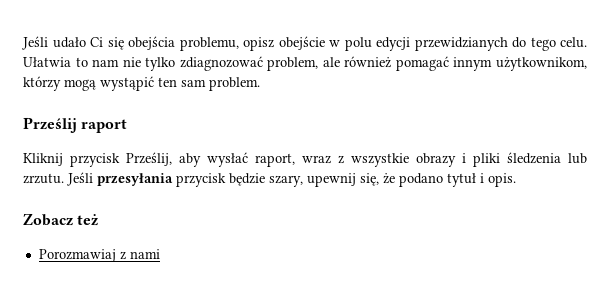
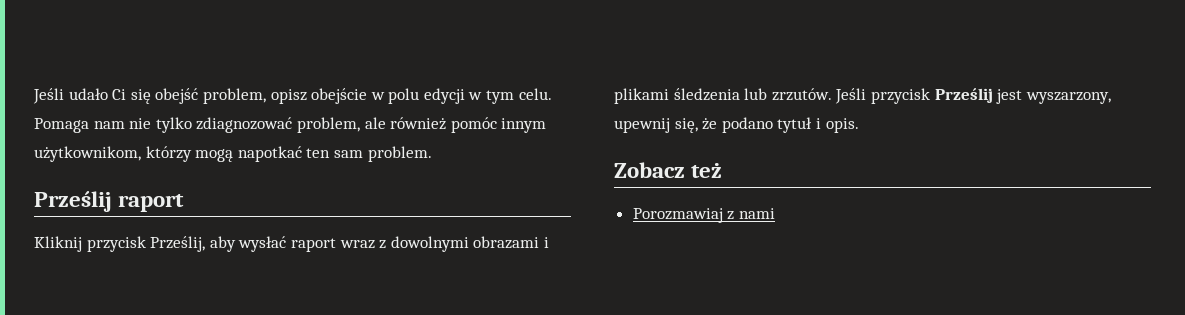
- Jeśli udało Ci się obejścia problemu, opisz obejście w polu edycji przewidzianych do tego celu. Ułatwia to nam nie tylko zdiagnozować problem, ale również pomagać innym użytkownikom, którzy mogą wystąpić ten sam problem.
+ Jeśli udało Ci się obejść problem, opisz obejście w polu edycji w tym celu. Pomaga nam nie tylko zdiagnozować problem, ale również pomóc innym użytkownikom, którzy mogą napotkać ten sam problem.
- Kliknij przycisk Prześlij, aby wysłać raport, wraz z wszystkie obrazy i pliki śledzenia lub zrzutu. Jeśli przesyłania przycisk będzie szary, upewnij się, że podano tytuł i opis.
+ Kliknij przycisk Prześlij, aby wysłać raport wraz z dowolnymi obrazami i plikami śledzenia lub zrzutów. Jeśli przycisk Prześlij jest wyszarzony, upewnij się, że podano tytuł i opis.

